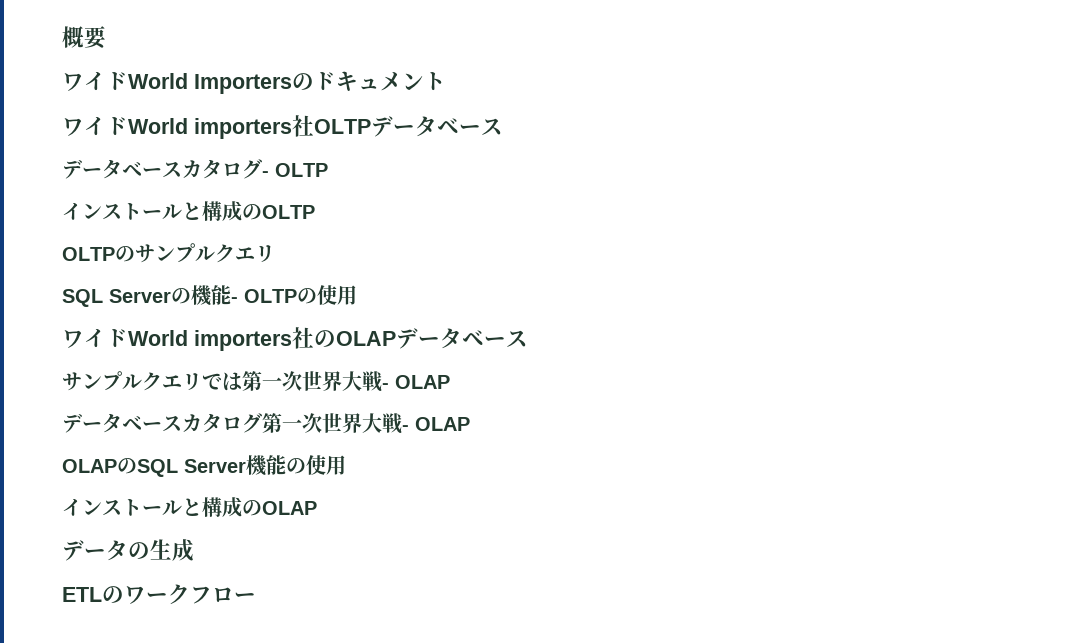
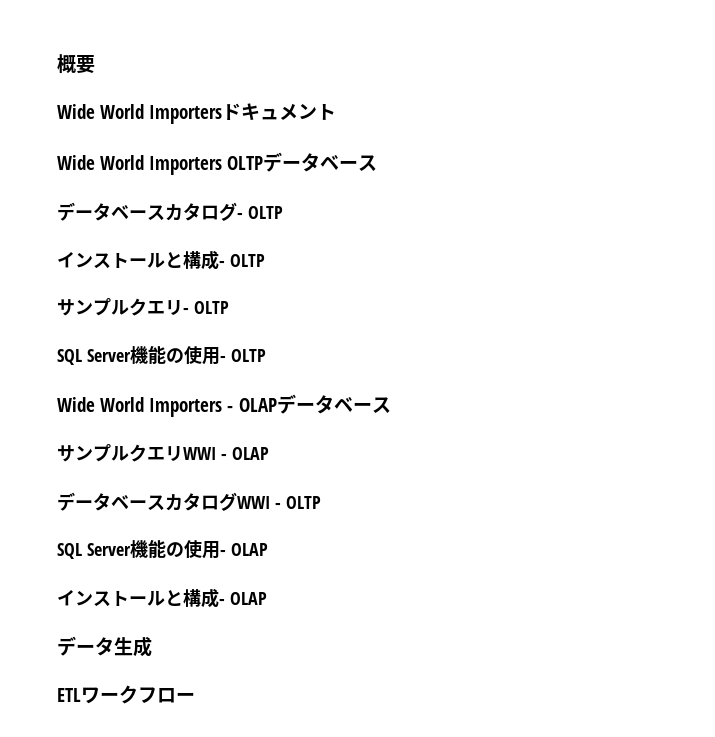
- ワイドWorld Importersのドキュメント
+ Wide World Importersドキュメント
- ワイドWorld importers社OLTPデータベース
+ Wide World Importers OLTPデータベース
- インストールと構成のOLTP
- OLTPのサンプルクエリ
- SQL Serverの機能- OLTPの使用
- ワイドWorld importers社のOLAPデータベース
+ インストールと構成- OLTP
+ サンプルクエリ- OLTP
+ SQL Server機能の使用- OLTP
+ Wide World Importers - OLAPデータベース
- サンプルクエリでは第一次世界大戦- OLAP
+ サンプルクエリWWI - OLAP
- データベースカタログ第一次世界大戦- OLAP
- OLAPのSQL Server機能の使用
- インストールと構成のOLAP
- データの生成
+ データベースカタログWWI - OLTP
+ SQL Server機能の使用- OLAP
+ インストールと構成- OLAP
+ データ生成
- ETLのワークフロー
+ ETLワークフロー

